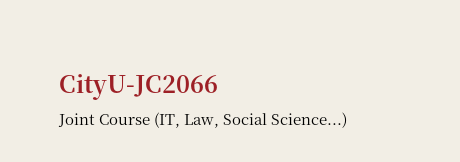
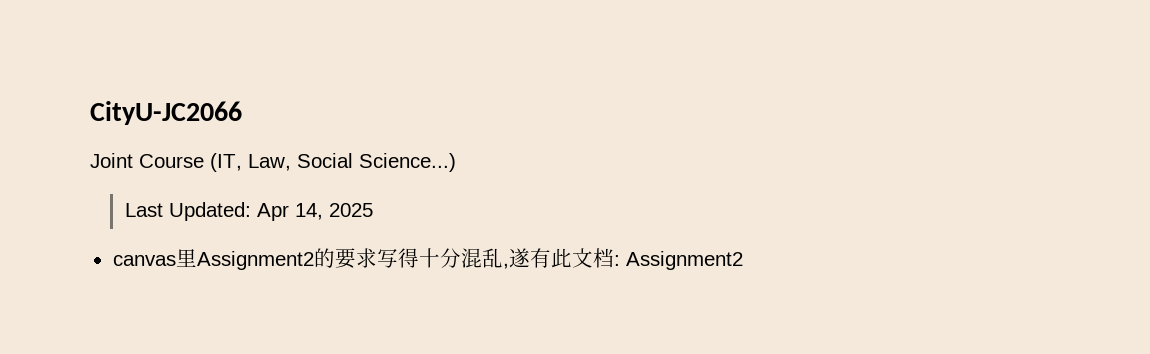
+ Last Updated: Apr 14, 2025
+ canvas里Assignment2的要求写得十分混乱,遂有此文档: Assignment2

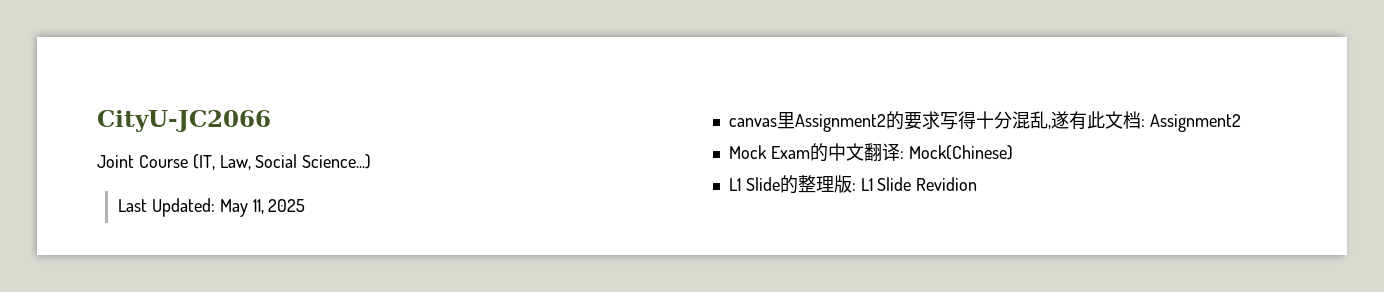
- Last Updated: Apr 14, 2025
+ Last Updated: May 11, 2025
+ Mock Exam的中文翻译: Mock(Chinese)
+ L1 Slide的整理版: L1 Slide Revidion

